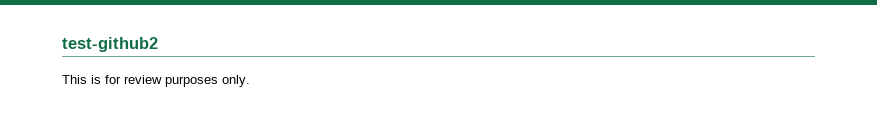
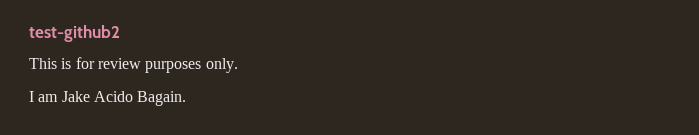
+ I am Jake Acido Bagain.

